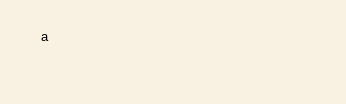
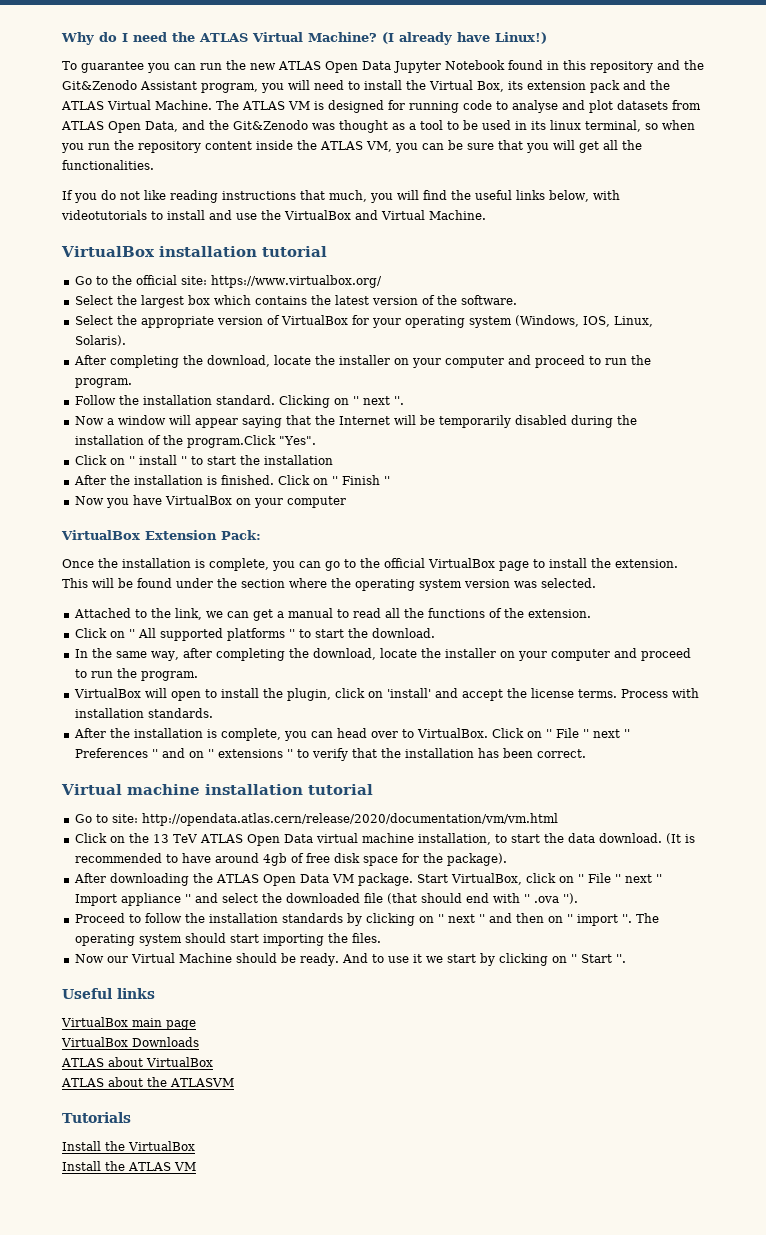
- a
+ Why do I need the ATLAS Virtual Machine? (I already have Linux!)
+ To guarantee you can run the new ATLAS Open Data Jupyter Notebook found in this repository and the Git&Zenodo Assistant program, you will need to install the Virtual Box, its extension pack and the ATLAS Virtual Machine. The ATLAS VM is designed for running code to analyse and plot datasets from ATLAS Open Data, and the Git&Zenodo was thought as a tool to be used in its linux terminal, so when you run the repository content inside the ATLAS VM, you can be sure that you will get all the functionalities.
+ If you do not like reading instructions that much, you will find the useful links below, with videotutorials to install and use the VirtualBox and Virtual Machine.
+ VirtualBox installation tutorial
+ Go to the official site: https://www.virtualbox.org/
+ Select the largest box which contains the latest version of the software.
+ Select the appropriate version of VirtualBox for your operating system (Windows, IOS, Linux, Solaris).
+ After completing the download, locate the installer on your computer and proceed to run the program.
+ Follow the installation standard. Clicking on '' next ''.
+ Now a window will appear saying that the Internet will be temporarily disabled during the installation of the program.Click "Yes".
+ Click on '' install '' to start the installation
+ After the installation is finished. Click on '' Finish ''
+ Now you have VirtualBox on your computer
+ VirtualBox Extension Pack:
+ Once the installation is complete, you can go to the official VirtualBox page to install the extension. This will be found under the section where the operating system version was selected.
+ Attached to the link, we can get a manual to read all the functions of the extension.
+ Click on '' All supported platforms '' to start the download.
+ In the same way, after completing the download, locate the installer on your computer and proceed to run the program.
+ VirtualBox will open to install the plugin, click on 'install' and accept the license terms. Process with installation standards.
+ After the installation is complete, you can head over to VirtualBox. Click on '' File '' next '' Preferences '' and on '' extensions '' to verify that the installation has been correct.
+ Virtual machine installation tutorial
+ Go to site: http://opendata.atlas.cern/release/2020/documentation/vm/vm.html
+ Click on the 13 TeV ATLAS Open Data virtual machine installation, to start the data download. (It is recommended to have around 4gb of free disk space for the package).
+ After downloading the ATLAS Open Data VM package. Start VirtualBox, click on '' File '' next '' Import appliance '' and select the downloaded file (that should end with '' .ova '').
+ Proceed to follow the installation standards by clicking on '' next '' and then on '' import ''. The operating system should start importing the files.
+ Now our Virtual Machine should be ready. And to use it we start by clicking on '' Start ''.
+ Useful links
+ VirtualBox main page
+ VirtualBox Downloads
+ ATLAS about VirtualBox
+ ATLAS about the ATLASVM
+ Tutorials
+ Install the VirtualBox
+ Install the ATLAS VM

